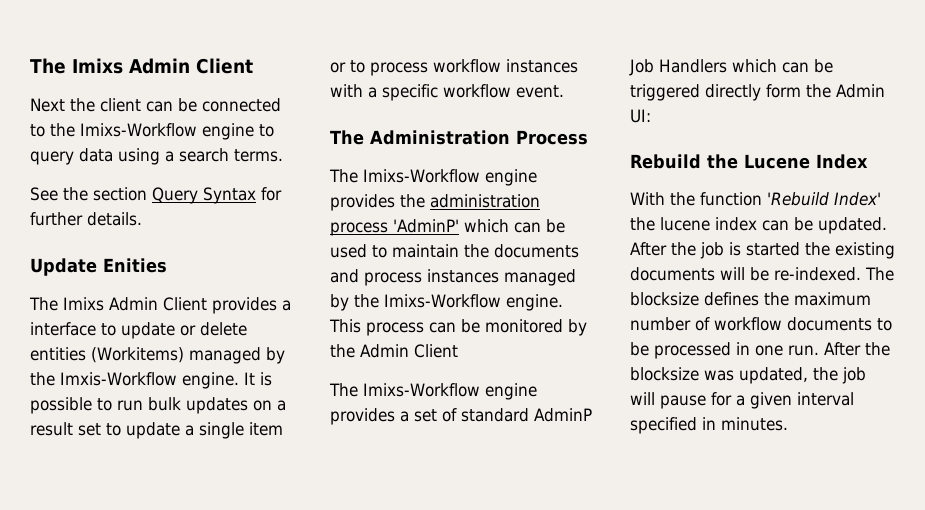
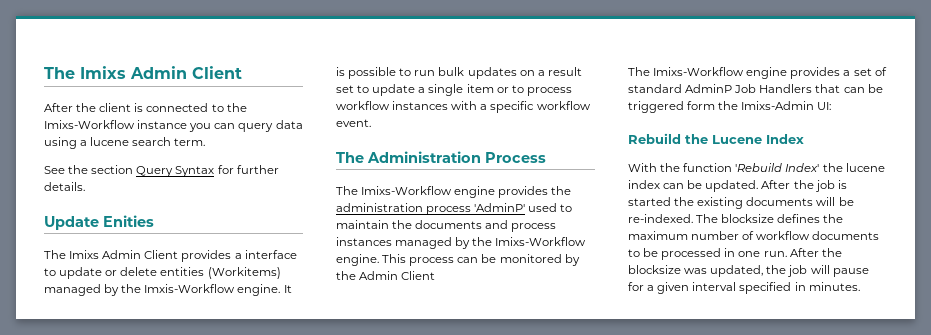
- Next the client can be connected to the Imixs-Workflow engine to query data using a search terms.
+ After the client is connected to the Imixs-Workflow instance you can query data using a lucene search term.
- The Imixs-Workflow engine provides the administration process 'AdminP' which can be used to maintain the documents and process instances managed by the Imixs-Workflow engine.
+ The Imixs-Workflow engine provides the administration process 'AdminP' used to maintain the documents and process instances managed by the Imixs-Workflow engine.
- The Imixs-Workflow engine provides a set of standard AdminP Job Handlers which can be triggered directly form the Admin UI:
+ The Imixs-Workflow engine provides a set of standard AdminP Job Handlers that can be triggered form the Imixs-Admin UI:

